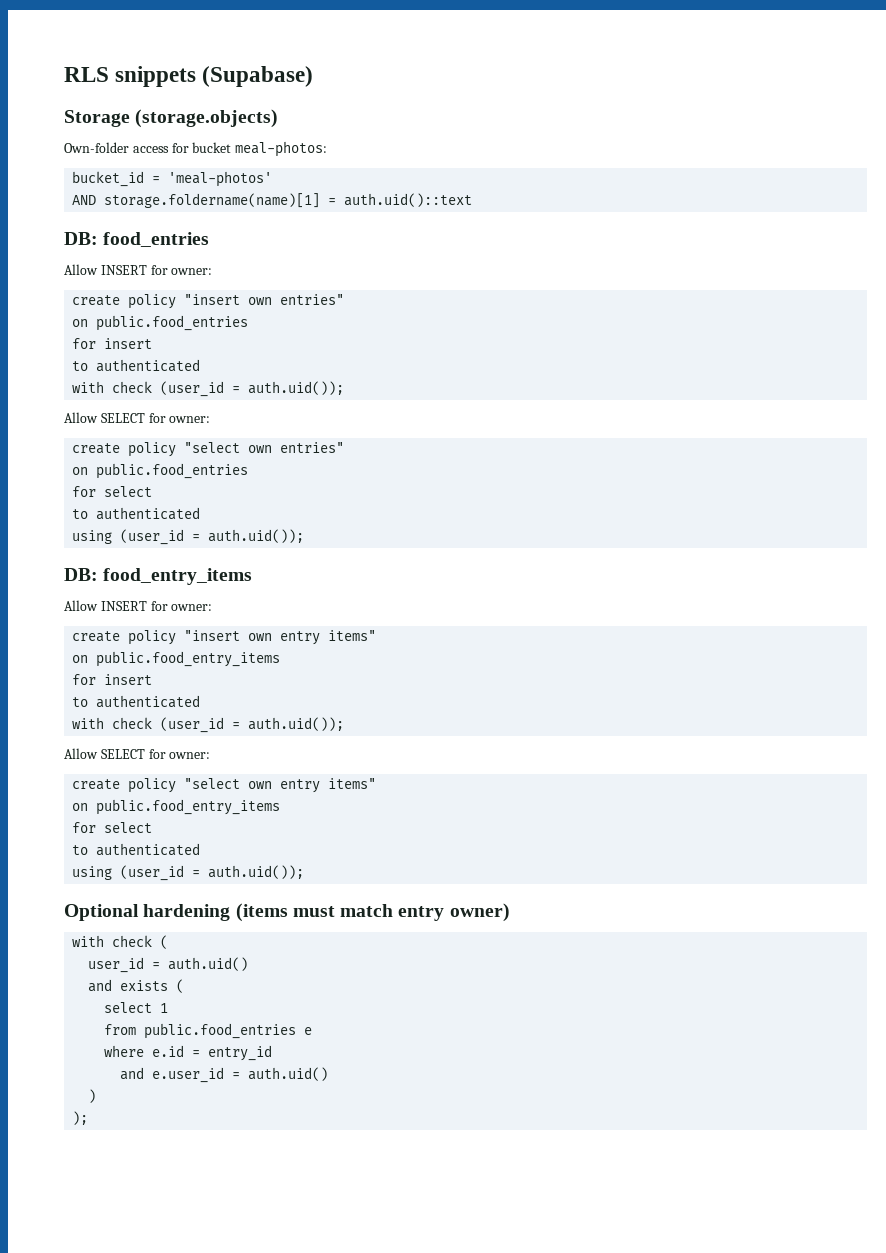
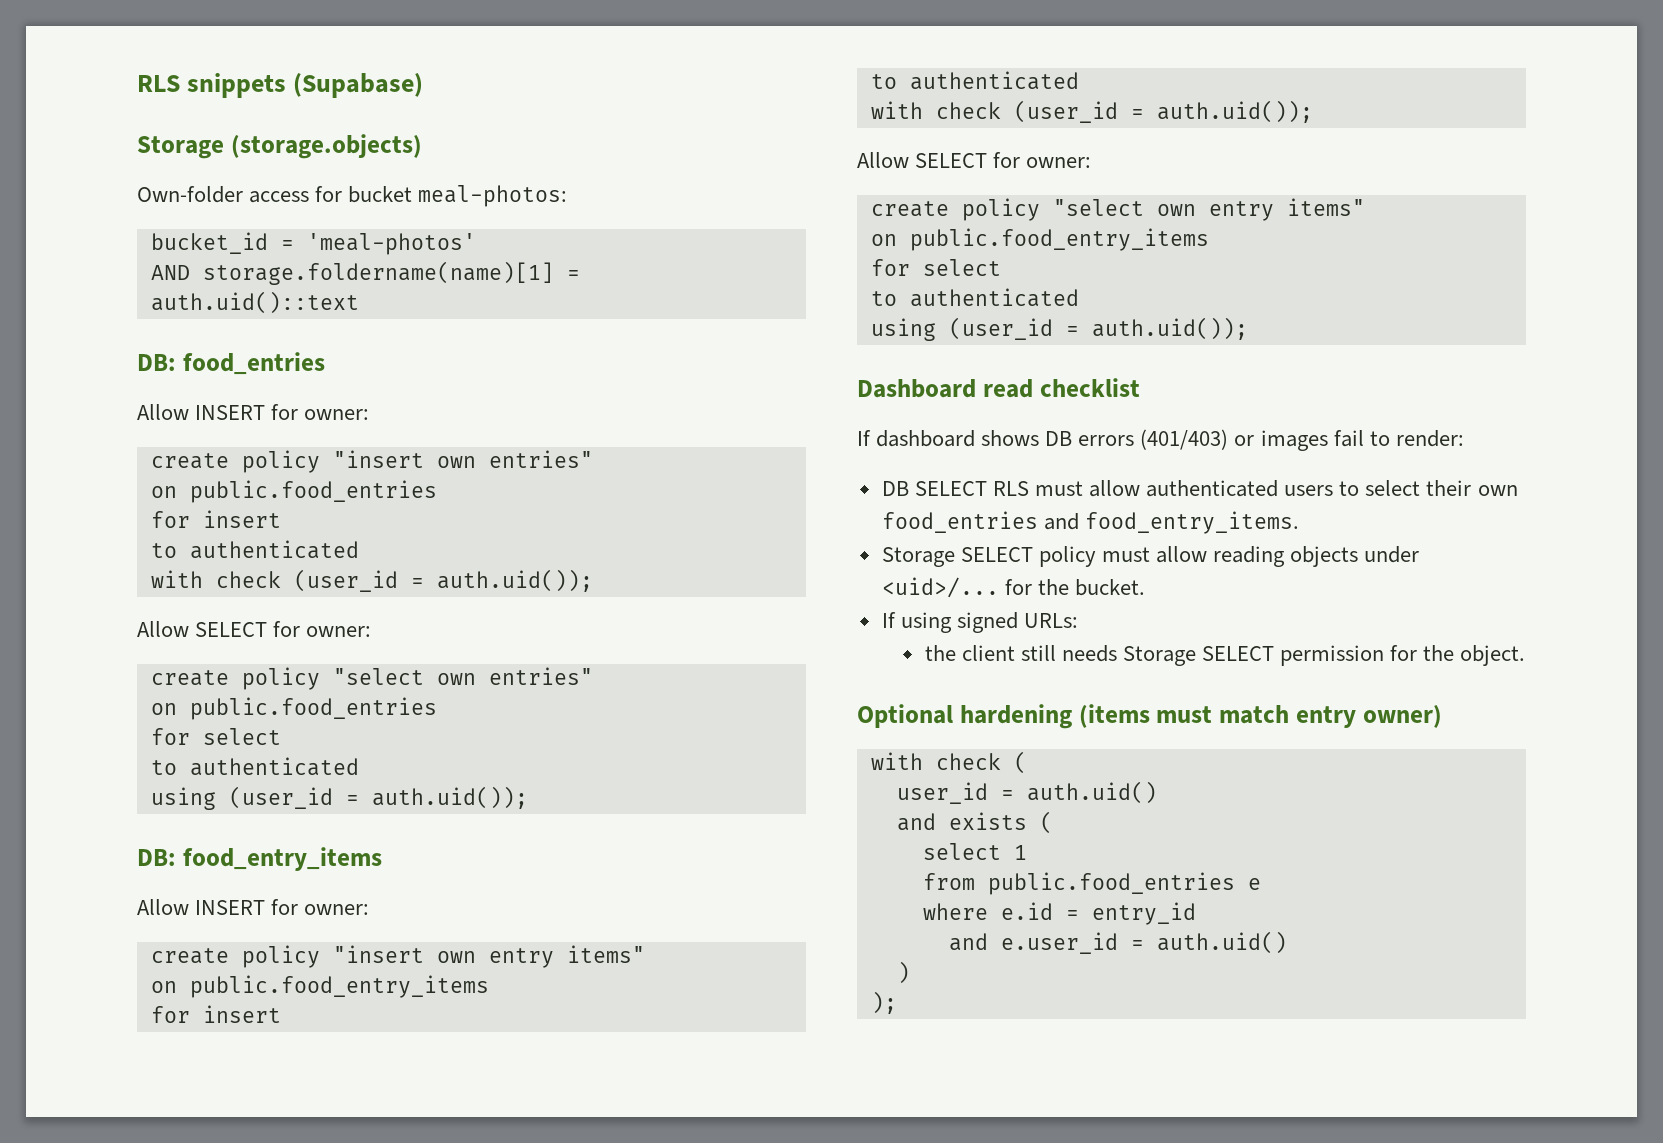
+ Dashboard read checklist
+ If dashboard shows DB errors (401/403) or images fail to render:
+ DB SELECT RLS must allow authenticated users to select their own food_entries and food_entry_items.
+ Storage SELECT policy must allow reading objects under <uid>/... for the bucket.
+ If using signed URLs:
+ the client still needs Storage SELECT permission for the object.

